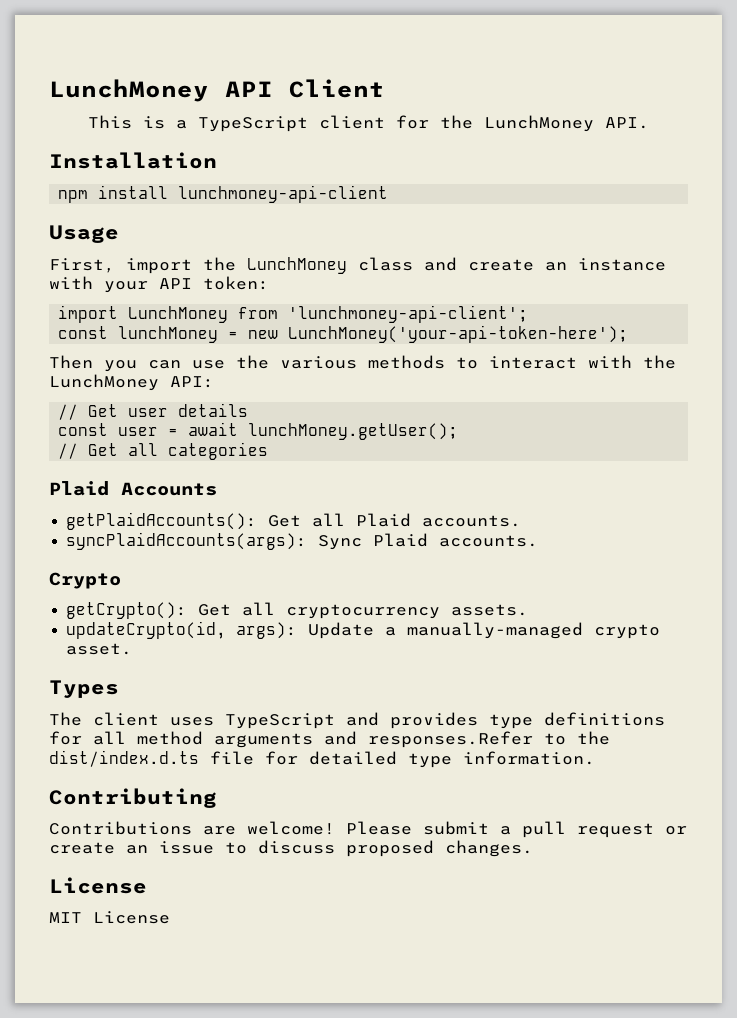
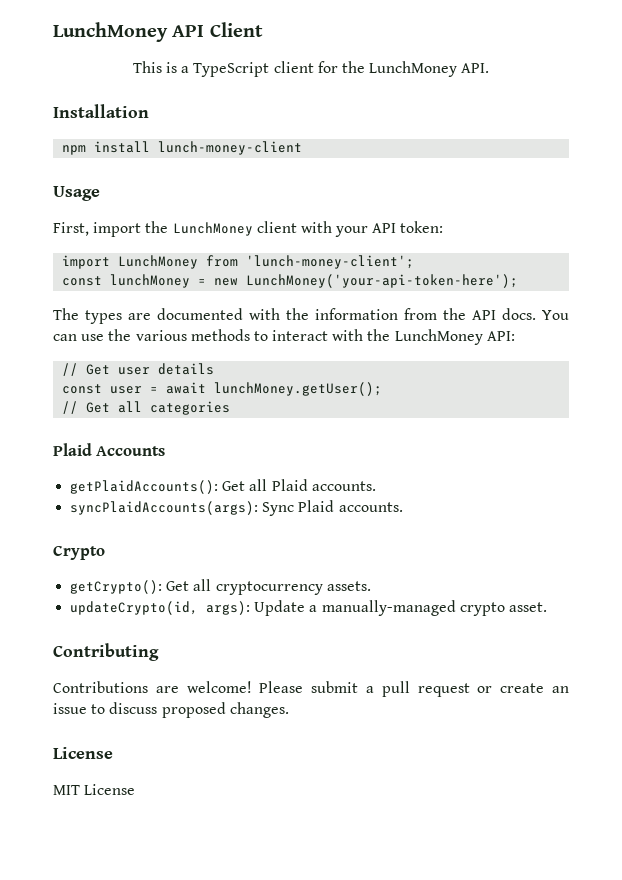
- npm install lunchmoney-api-client
+ npm install lunch-money-client
- First, import the LunchMoney class and create an instance with your API token:
+ First, import the LunchMoney client with your API token:
- import LunchMoney from 'lunchmoney-api-client';
+ import LunchMoney from 'lunch-money-client';
- Then you can use the various methods to interact with the LunchMoney API:
+ The types are documented with the information from the API docs. You can use the various methods to interact with the LunchMoney API:
- Types
- The client uses TypeScript and provides type definitions for all method arguments and responses.Refer to the dist/index.d.ts file for detailed type information.

